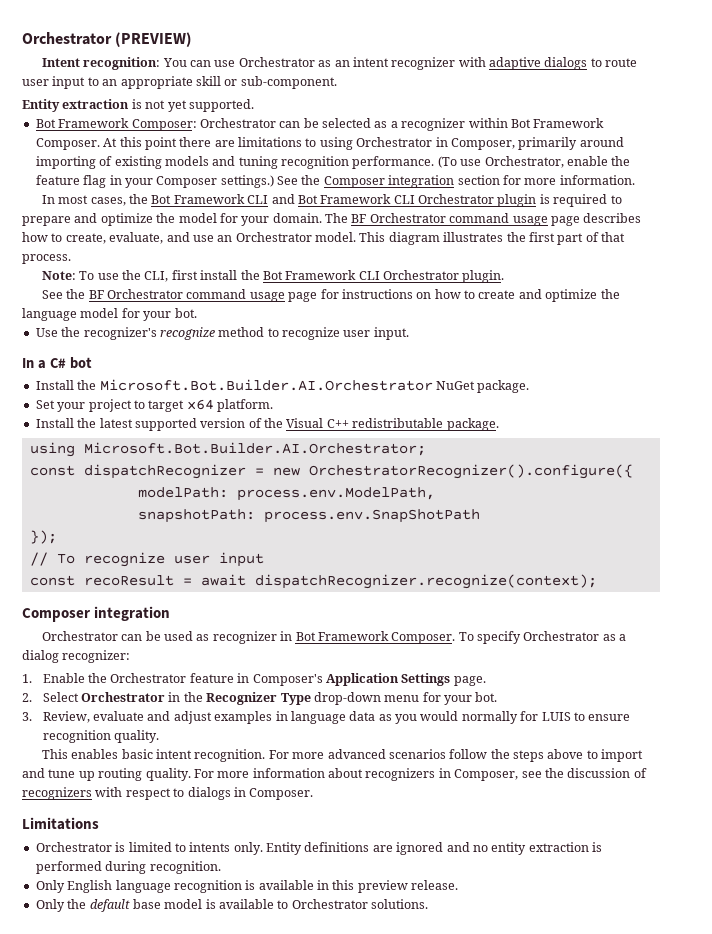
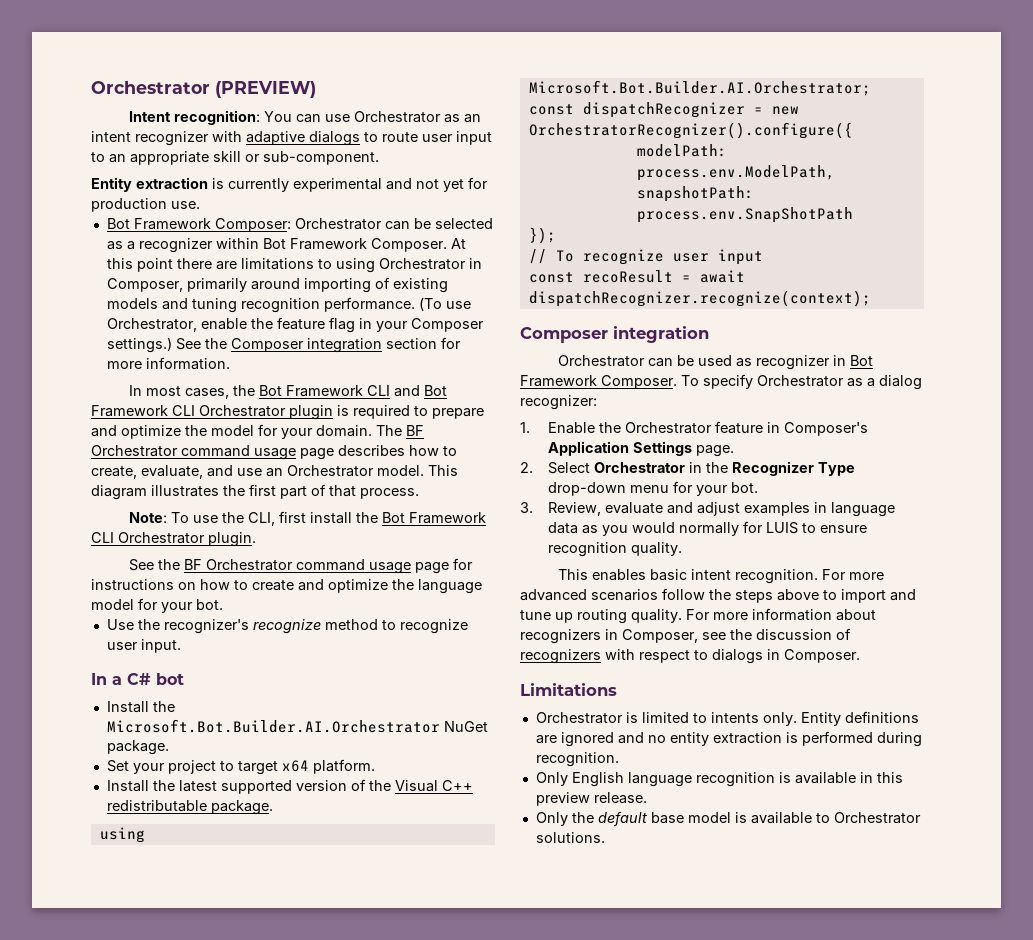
- Entity extraction is not yet supported.
+ Entity extraction is currently experimental and not yet for production use.

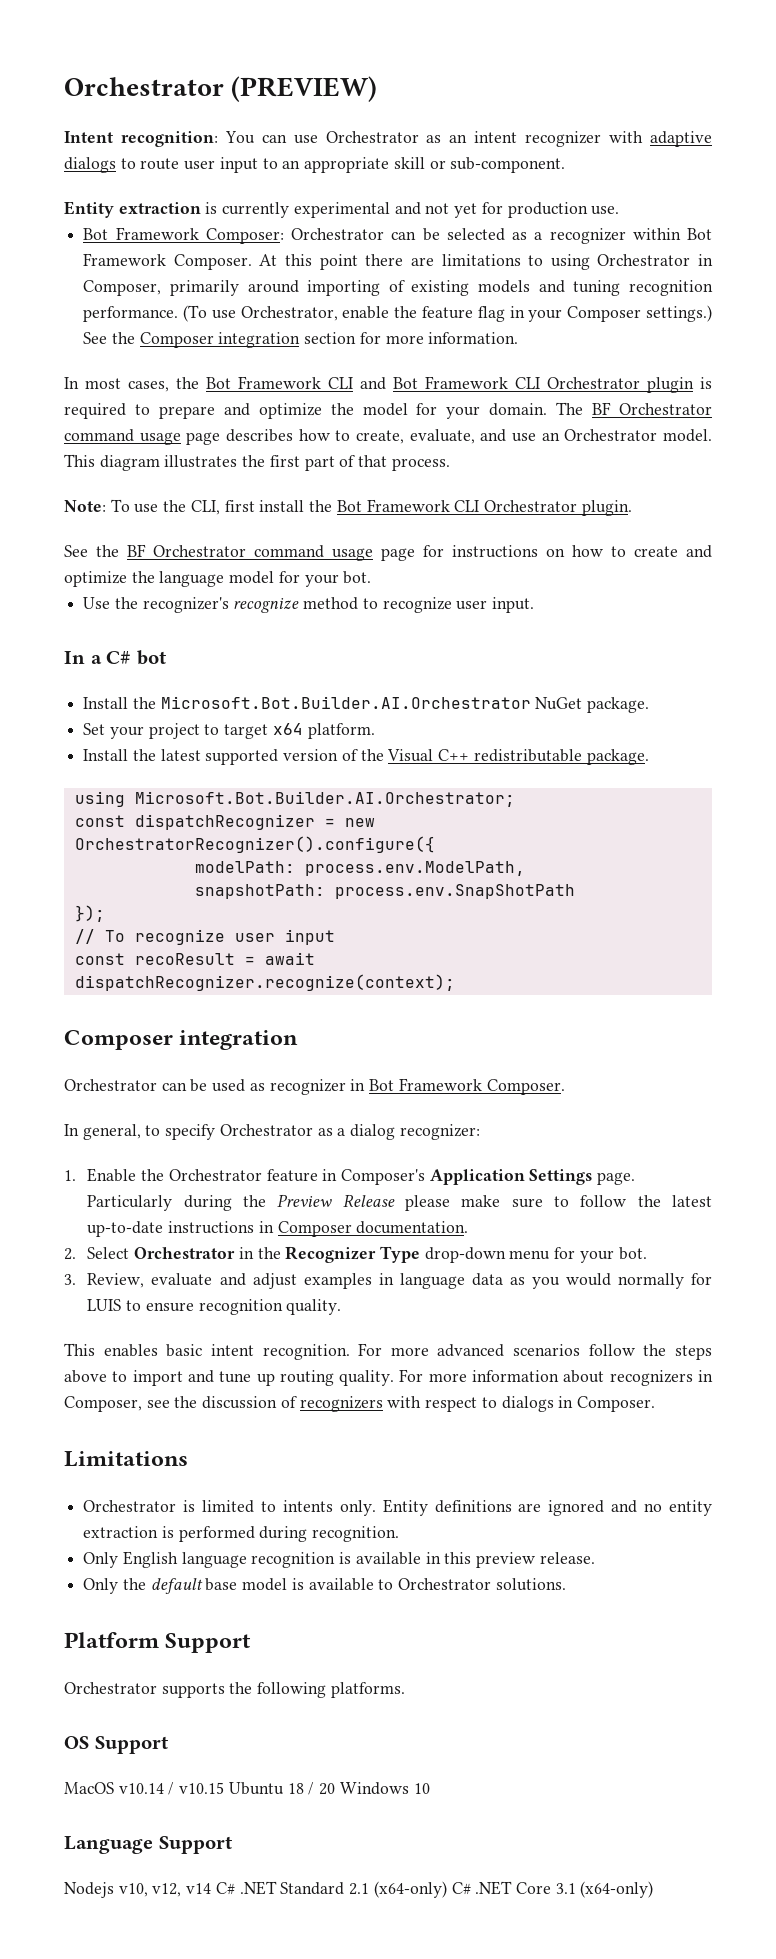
- Orchestrator can be used as recognizer in Bot Framework Composer. To specify Orchestrator as a dialog recognizer:
+ Orchestrator can be used as recognizer in Bot Framework Composer.
+ In general, to specify Orchestrator as a dialog recognizer:
+ Particularly during the Preview Release please make sure to follow the latest up-to-date instructions in Composer documentation.
+ Platform Support
+ Orchestrator supports the following platforms.
+ OS Support
+ MacOS v10.14 / v10.15 Ubuntu 18 / 20 Windows 10
+ Language Support
+ Nodejs v10, v12, v14 C# .NET Standard 2.1 (x64-only) C# .NET Core 3.1 (x64-only)

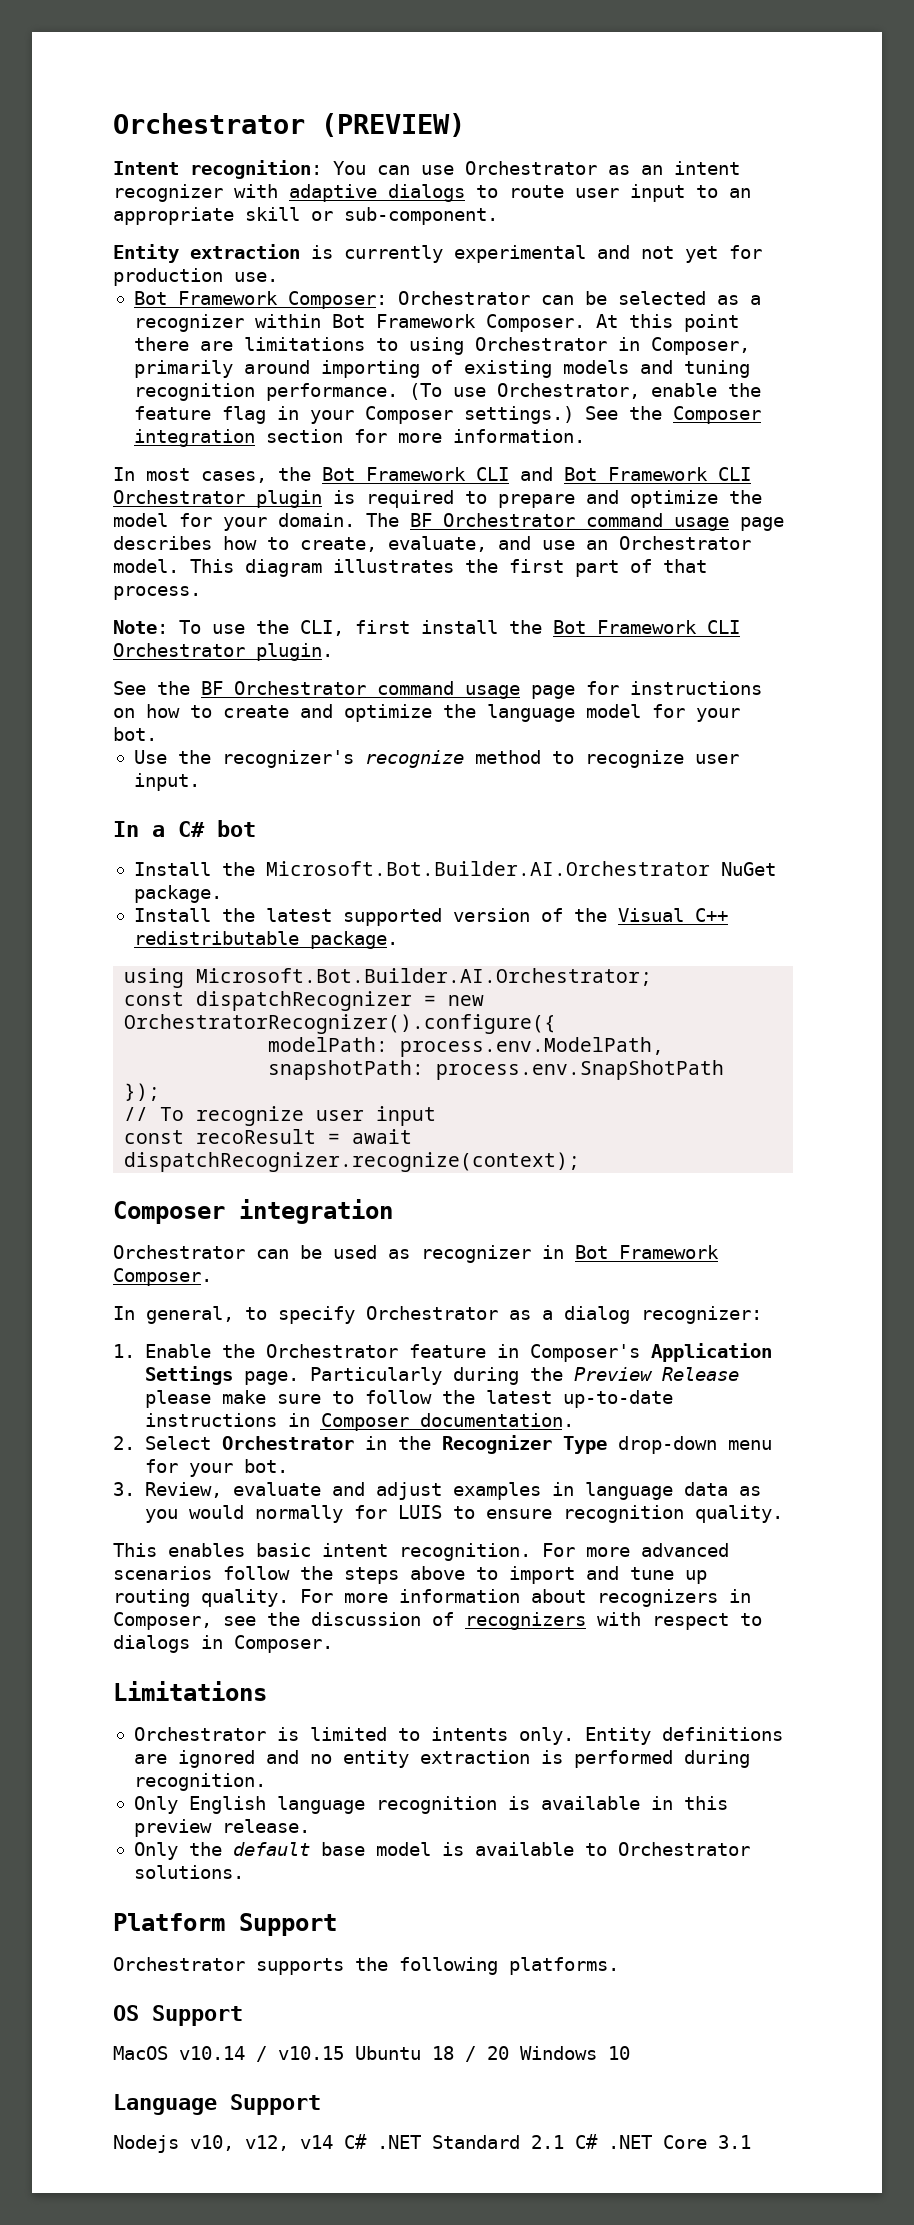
- Set your project to target x64 platform.
- Nodejs v10, v12, v14 C# .NET Standard 2.1 (x64-only) C# .NET Core 3.1 (x64-only)
+ Nodejs v10, v12, v14 C# .NET Standard 2.1 C# .NET Core 3.1

